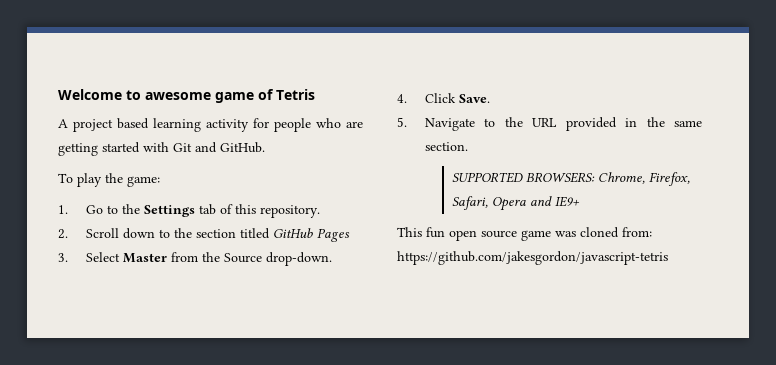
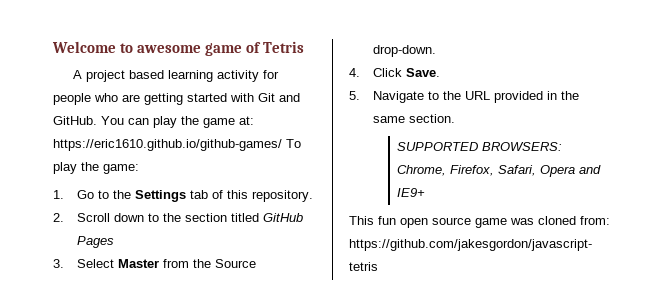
- A project based learning activity for people who are getting started with Git and GitHub.
- To play the game:
+ A project based learning activity for people who are getting started with Git and GitHub. You can play the game at: https://eric1610.github.io/github-games/ To play the game:

